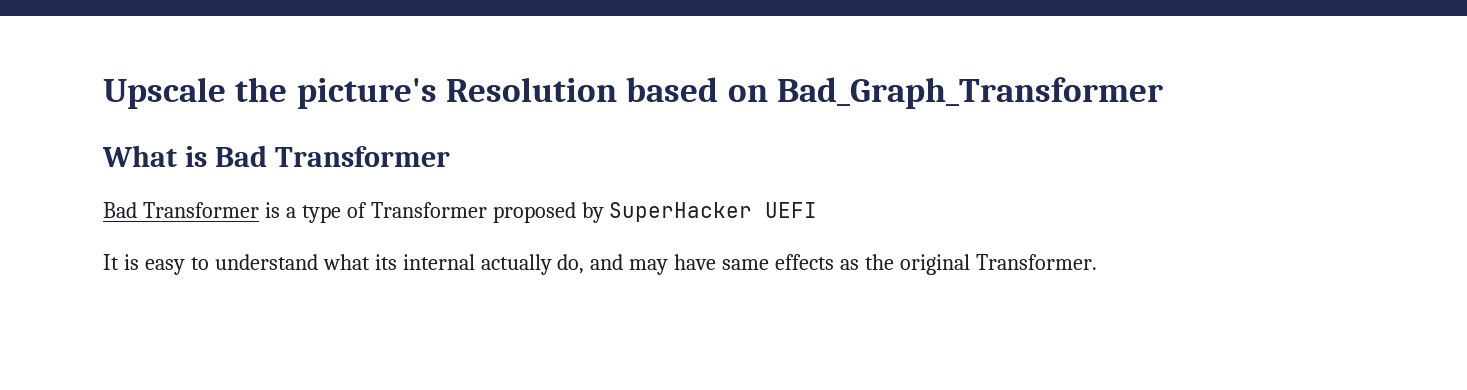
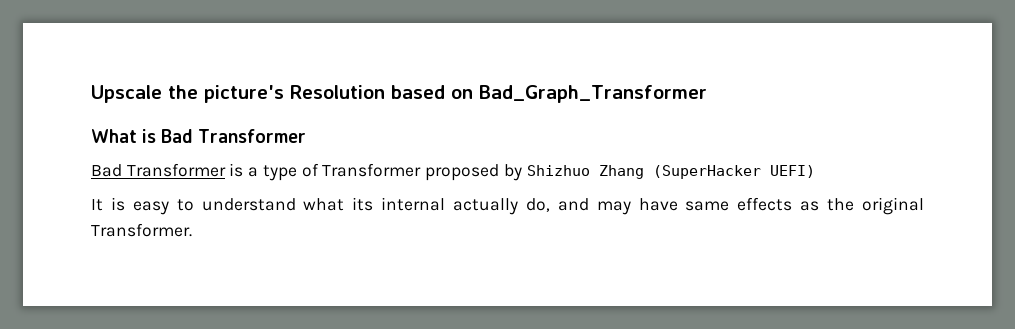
- Bad Transformer is a type of Transformer proposed by SuperHacker UEFI
+ Bad Transformer is a type of Transformer proposed by Shizhuo Zhang (SuperHacker UEFI)

